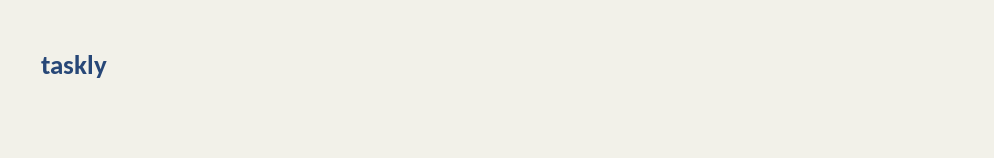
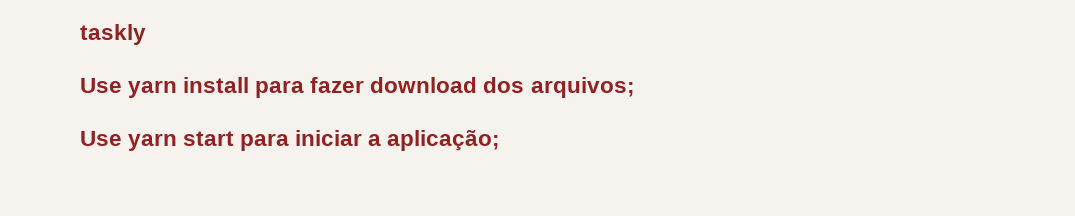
+ Use yarn install para fazer download dos arquivos;
+ Use yarn start para iniciar a aplicação;

